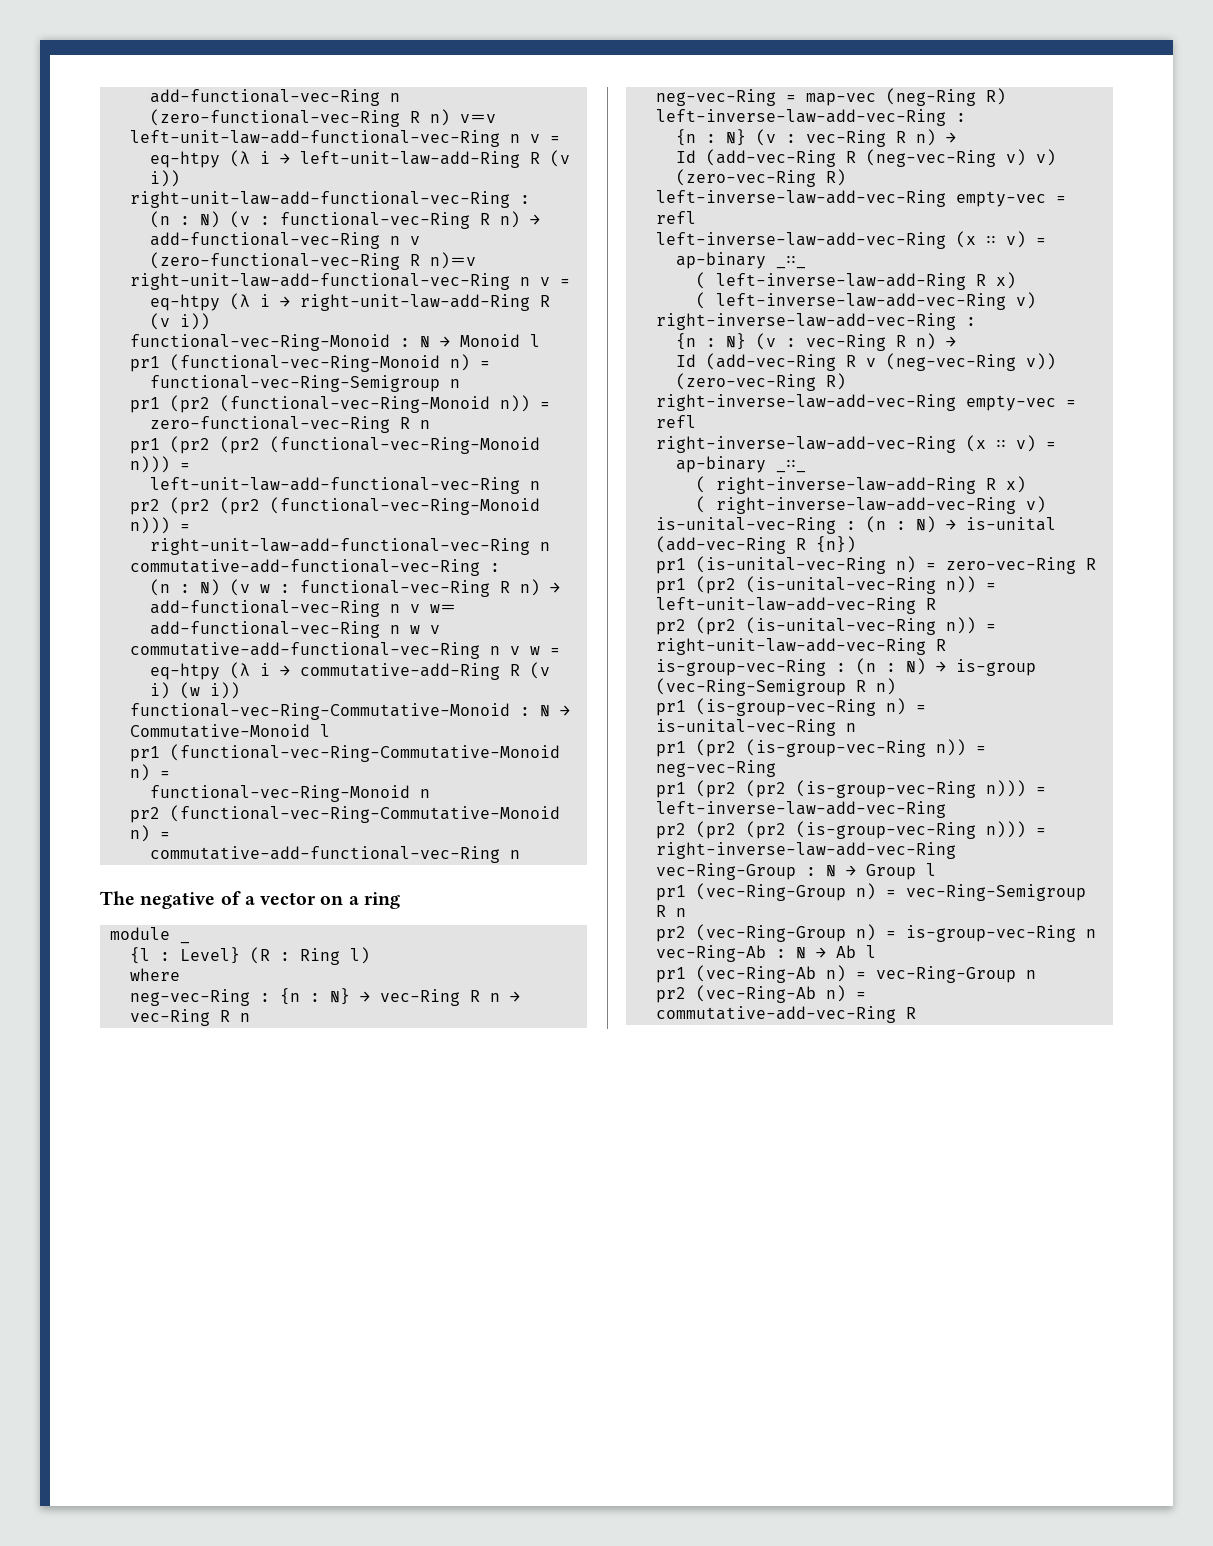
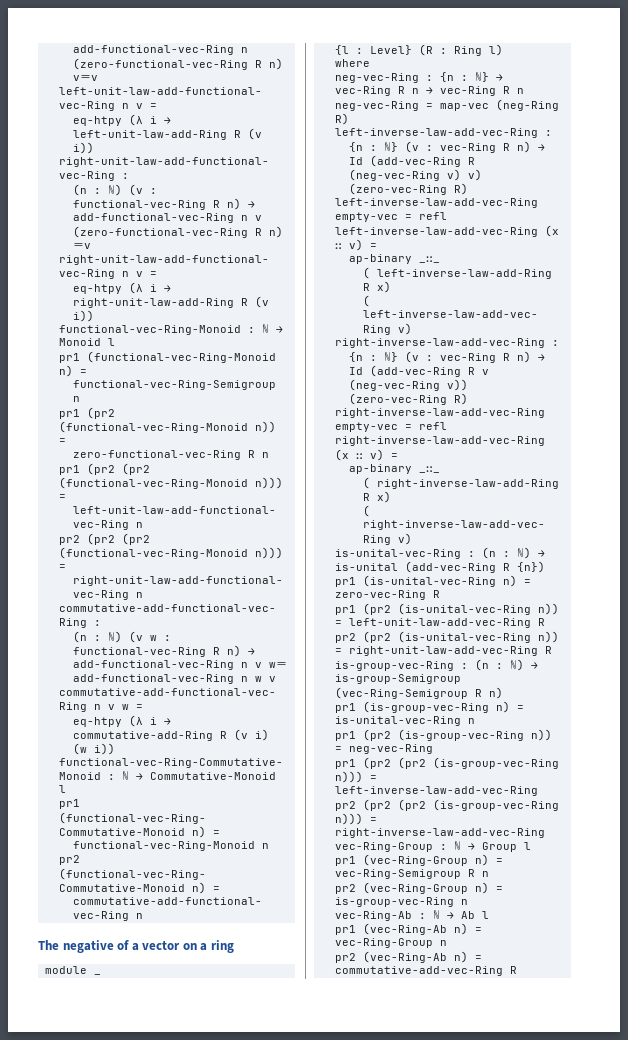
- is-group-vec-Ring : (n : ℕ) → is-group (vec-Ring-Semigroup R n)
+ is-group-vec-Ring : (n : ℕ) → is-group-Semigroup (vec-Ring-Semigroup R n)

